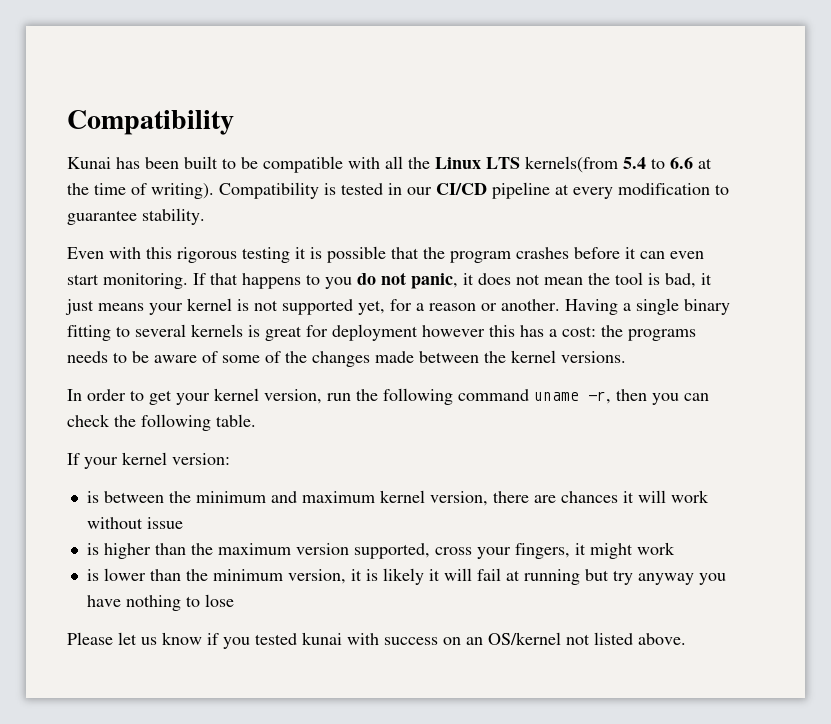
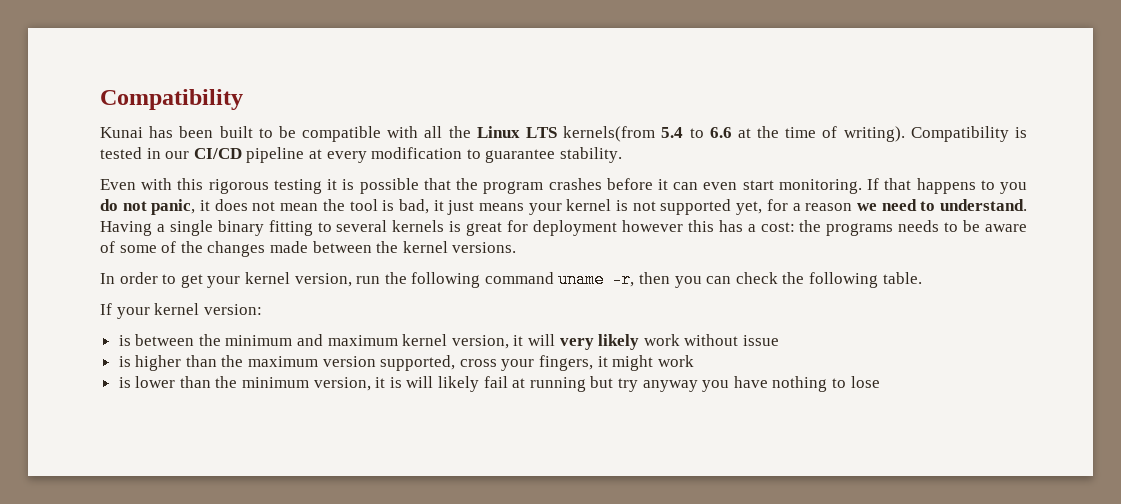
- If that happens to you do not panic, it does not mean the tool is bad, it just means your kernel is not supported yet, for a reason or another.
+ If that happens to you do not panic, it does not mean the tool is bad, it just means your kernel is not supported yet, for a reason we need to understand.
- is between the minimum and maximum kernel version, there are chances it will work without issue
+ is between the minimum and maximum kernel version, it will very likely work without issue
- is lower than the minimum version, it is likely it will fail at running but try anyway you have nothing to lose
+ is lower than the minimum version, it is will likely fail at running but try anyway you have nothing to lose
- Please let us know if you tested kunai with success on an OS/kernel not listed above.

